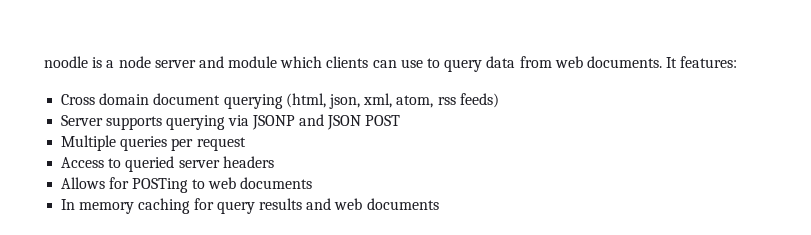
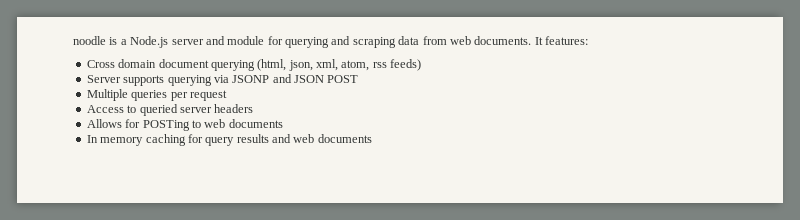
- noodle is a node server and module which clients can use to query data from web documents.
+ noodle is a Node.js server and module for querying and scraping data from web documents.

